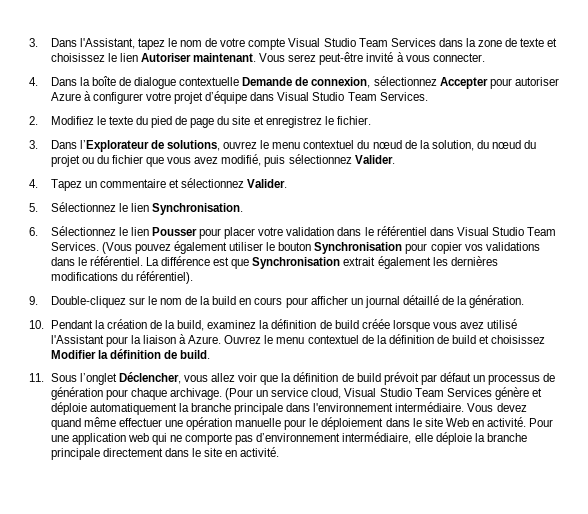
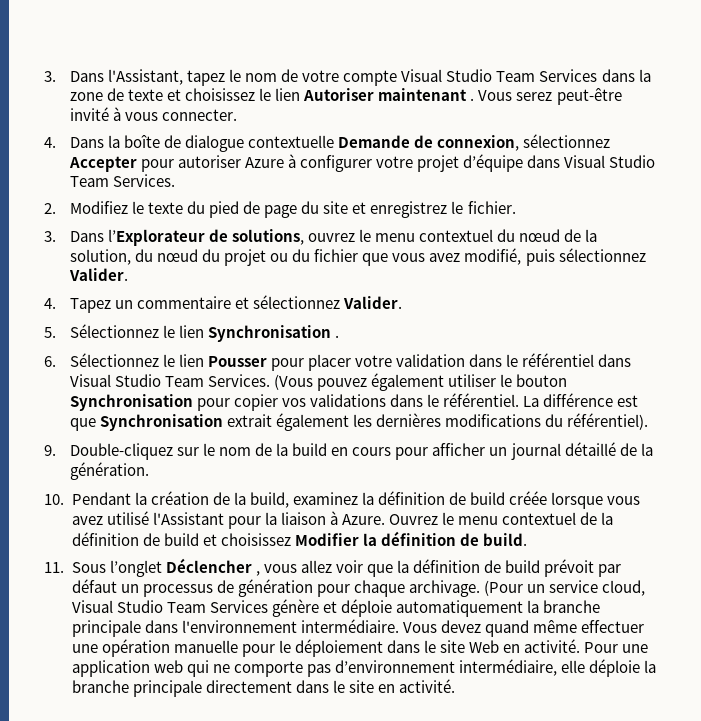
- 3. Dans l'Assistant, tapez le nom de votre compte Visual Studio Team Services dans la zone de texte et choisissez le lien Autoriser maintenant.
+ 3. Dans l'Assistant, tapez le nom de votre compte Visual Studio Team Services dans la zone de texte et choisissez le lien Autoriser maintenant .
- 5. Sélectionnez le lien Synchronisation.
+ 5. Sélectionnez le lien Synchronisation .
- 11. Sous l’onglet Déclencher, vous allez voir que la définition de build prévoit par défaut un processus de génération pour chaque archivage.
+ 11. Sous l’onglet Déclencher , vous allez voir que la définition de build prévoit par défaut un processus de génération pour chaque archivage.

